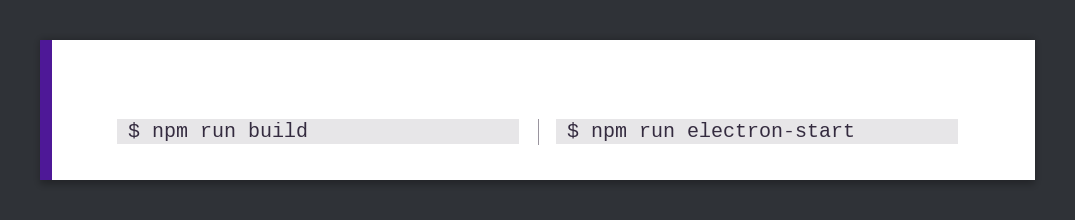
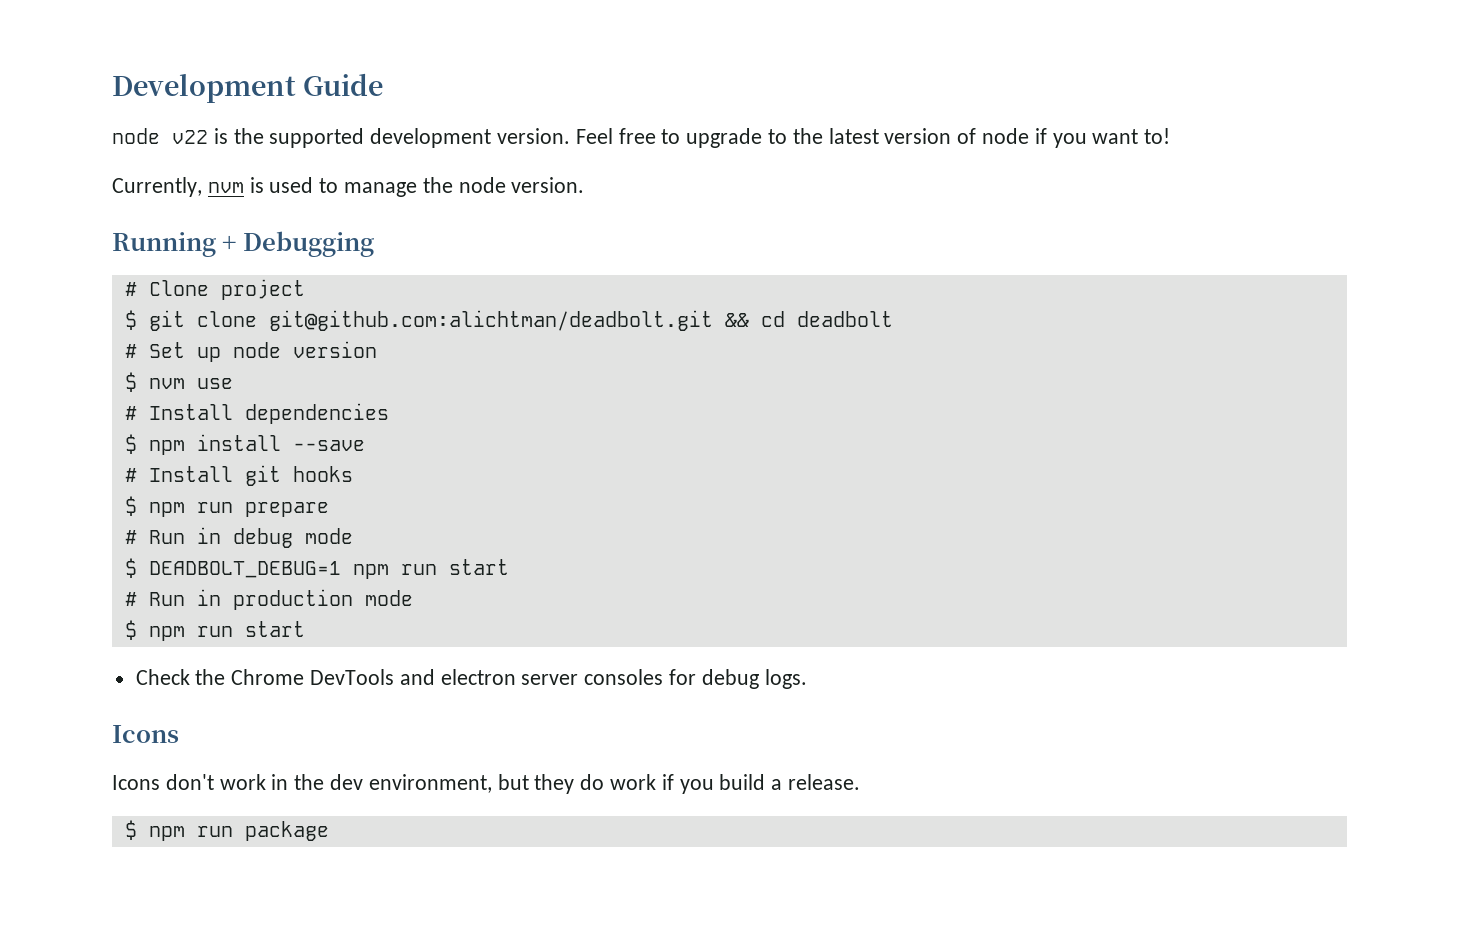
- $ npm run build
- $ npm run electron-start
+ Development Guide
+ node v22 is the supported development version. Feel free to upgrade to the latest version of node if you want to!
+ Currently, nvm is used to manage the node version.
+ Running + Debugging
+ # Clone project
+ $ git clone git@github.com:alichtman/deadbolt.git && cd deadbolt
+ # Set up node version
+ $ nvm use
+ # Install dependencies
+ $ npm install --save
+ # Install git hooks
+ $ npm run prepare
+ # Run in debug mode
+ $ DEADBOLT_DEBUG=1 npm run start
+ # Run in production mode
+ $ npm run start
+ Check the Chrome DevTools and electron server consoles for debug logs.
+ Icons
+ Icons don't work in the dev environment, but they do work if you build a release.
+ $ npm run package

